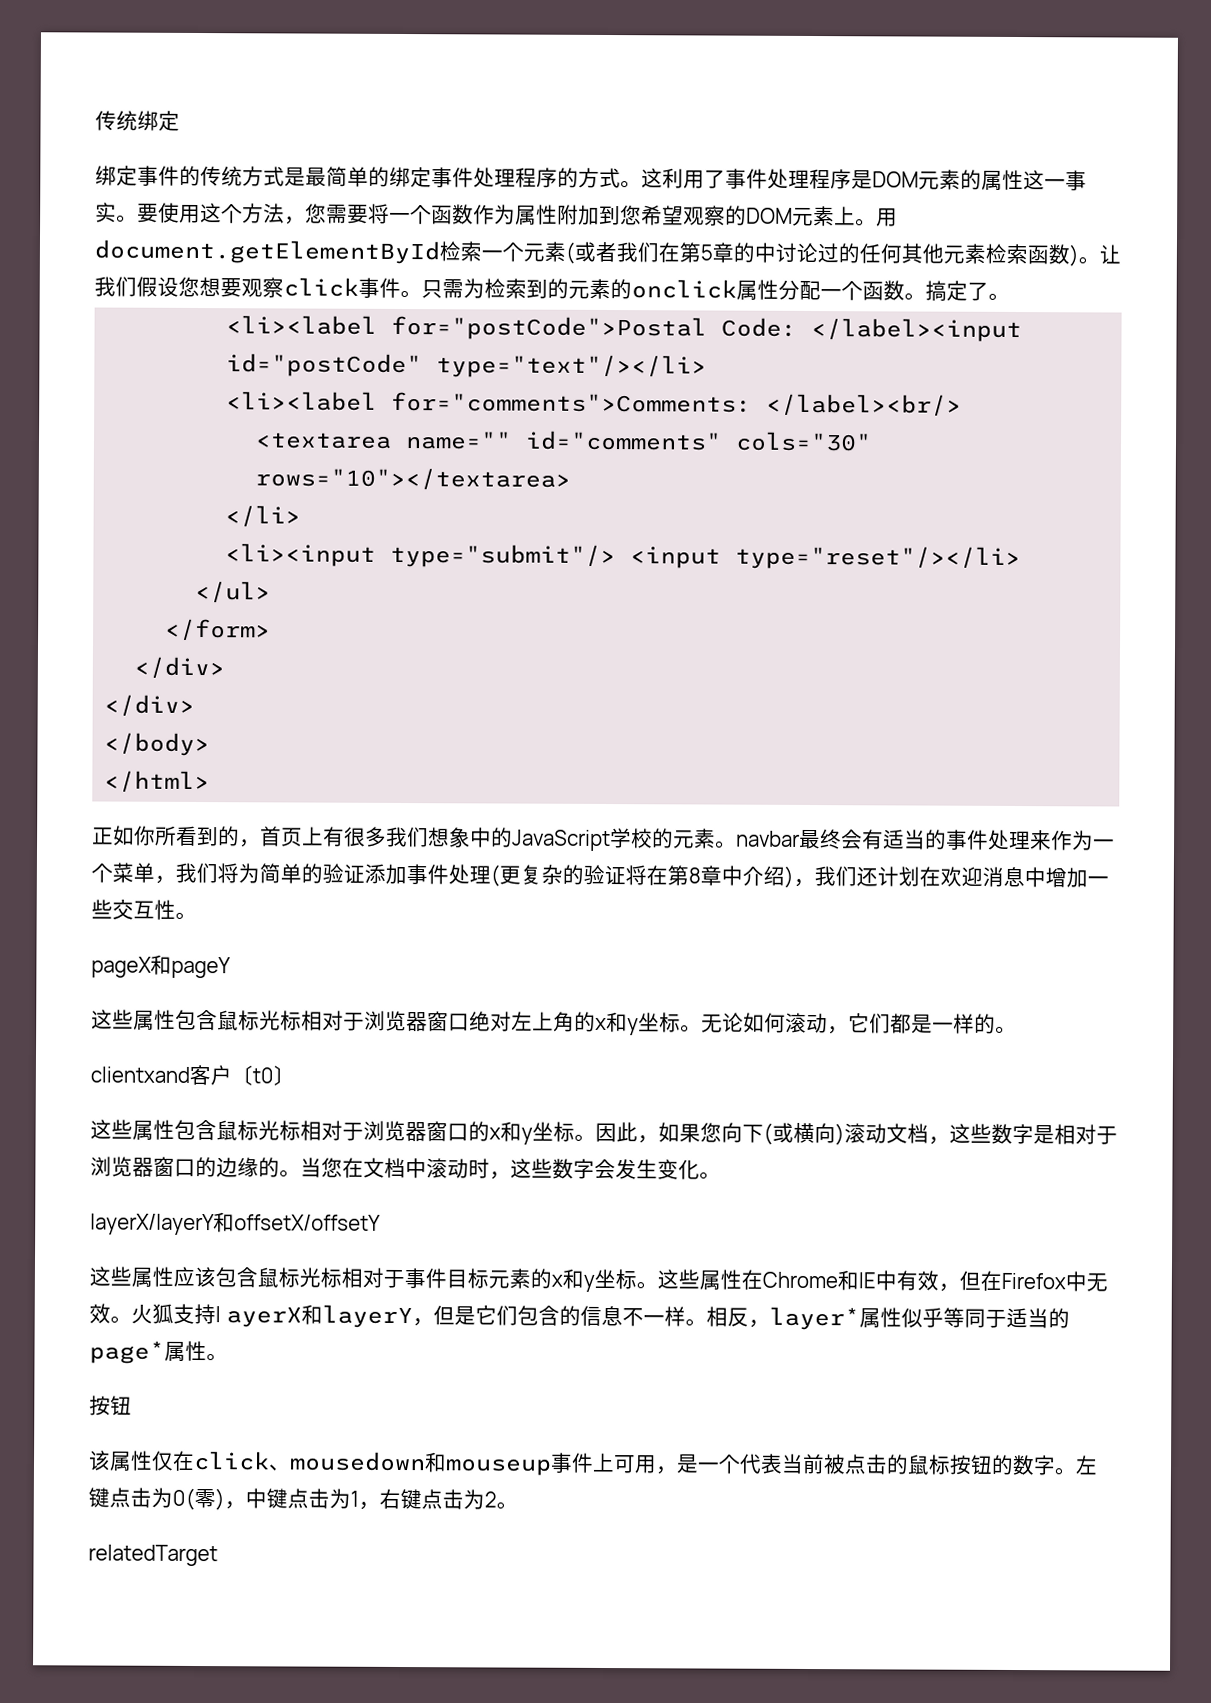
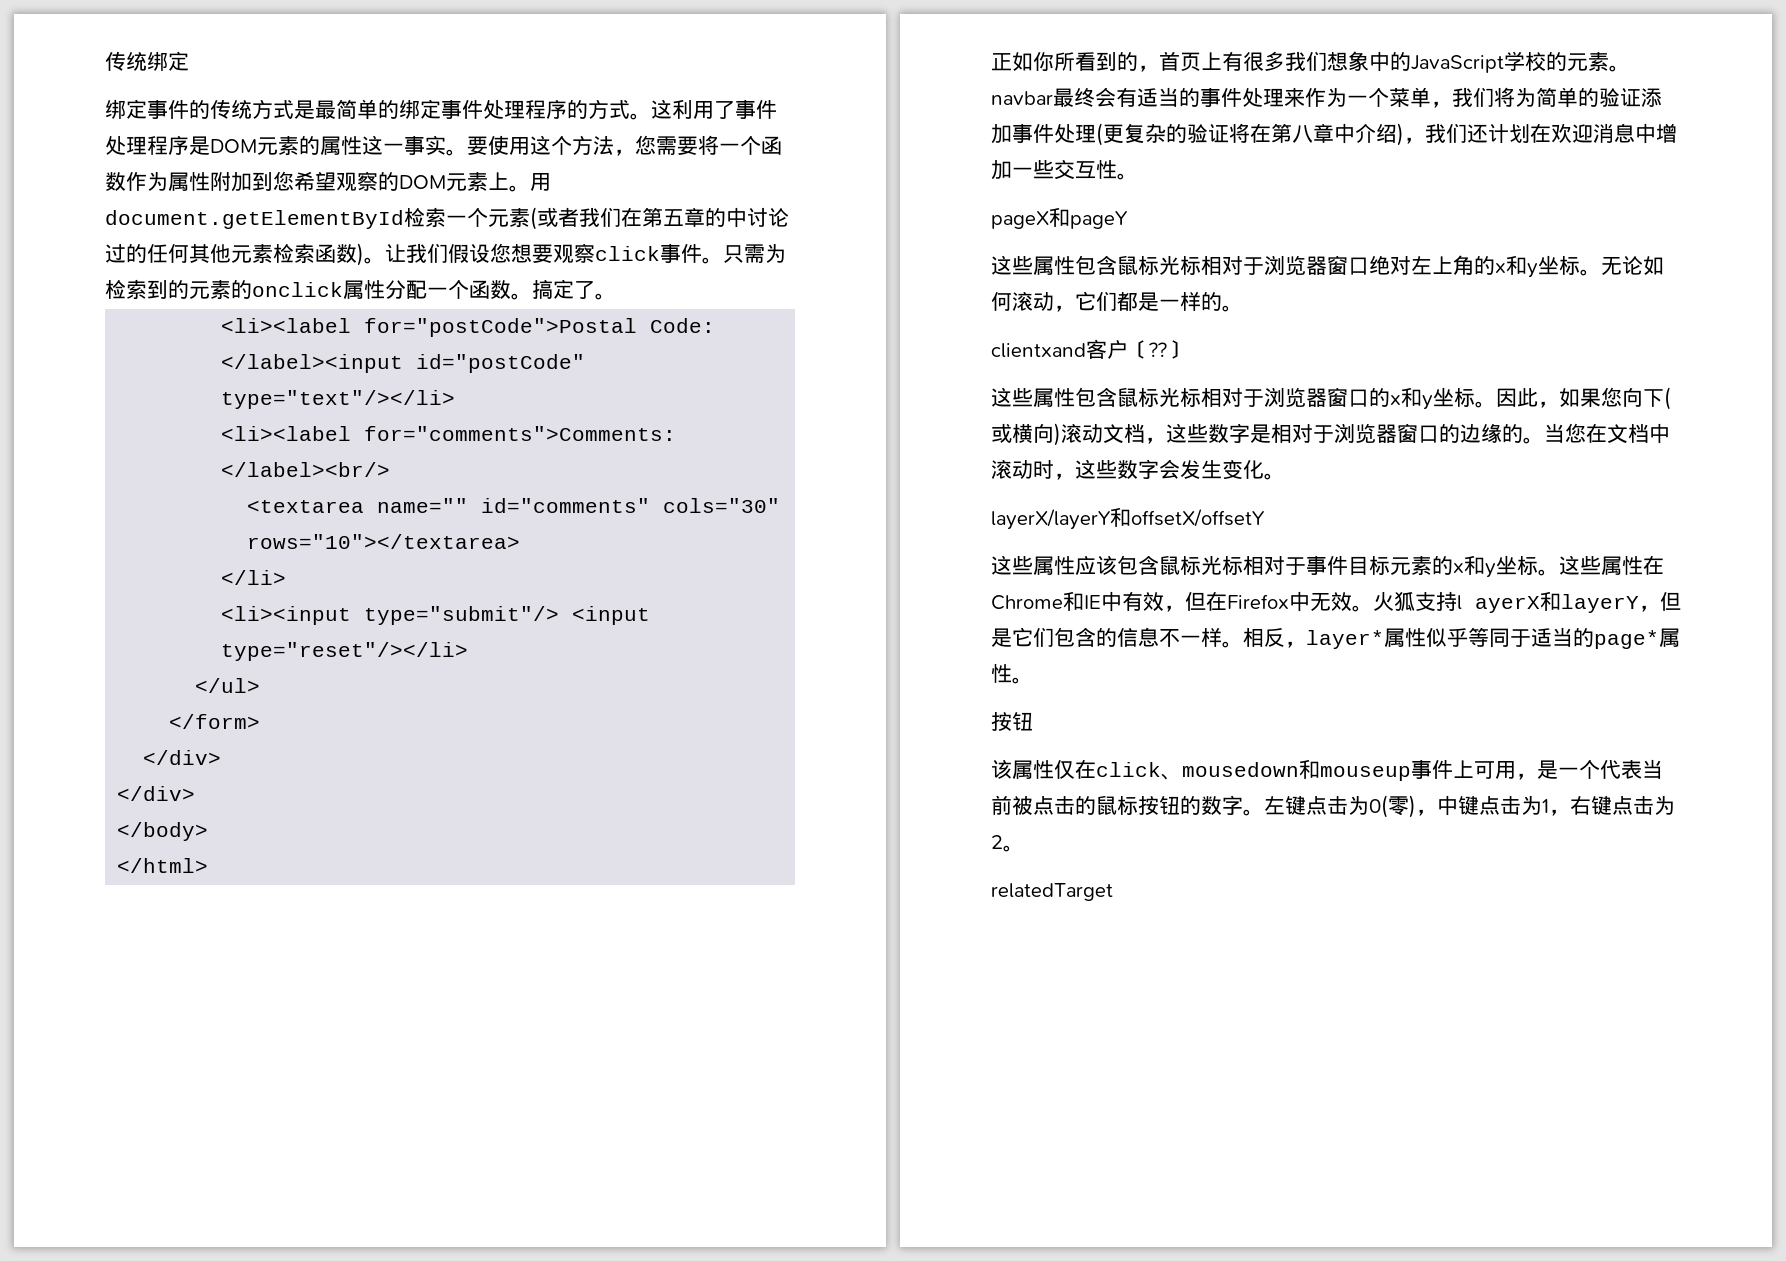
- 用document.getElementById检索一个元素(或者我们在第5章的中讨论过的任何其他元素检索函数)。
+ 用document.getElementById检索一个元素(或者我们在第五章的中讨论过的任何其他元素检索函数)。
- 正如你所看到的，首页上有很多我们想象中的JavaScript学校的元素。navbar最终会有适当的事件处理来作为一个菜单，我们将为简单的验证添加事件处理(更复杂的验证将在第8章中介绍)，我们还计划在欢迎消息中增加一些交互性。
+ 正如你所看到的，首页上有很多我们想象中的JavaScript学校的元素。navbar最终会有适当的事件处理来作为一个菜单，我们将为简单的验证添加事件处理(更复杂的验证将在第八章中介绍)，我们还计划在欢迎消息中增加一些交互性。
- clientxand客户〔t0〕
+ clientxand客户〔??〕

